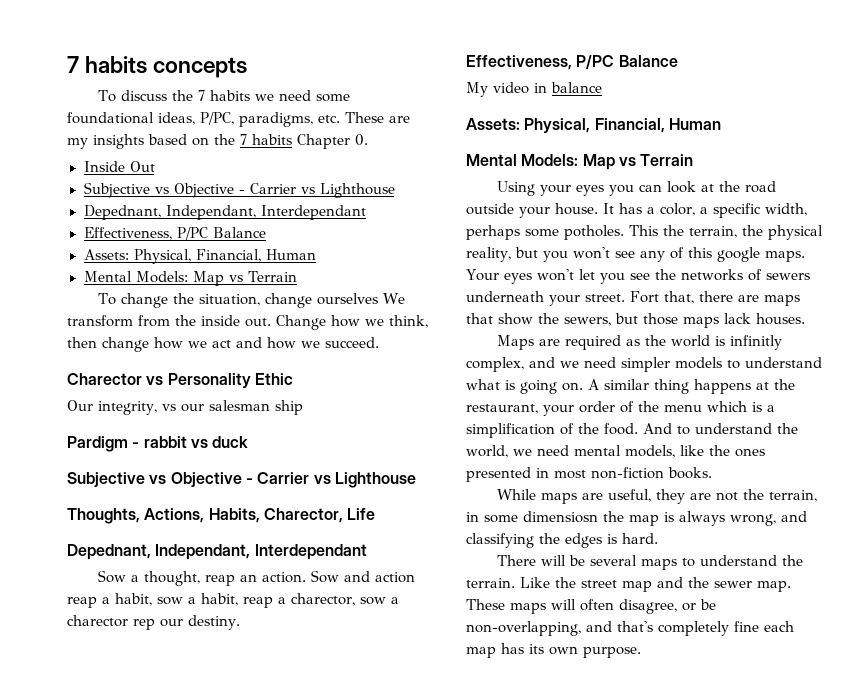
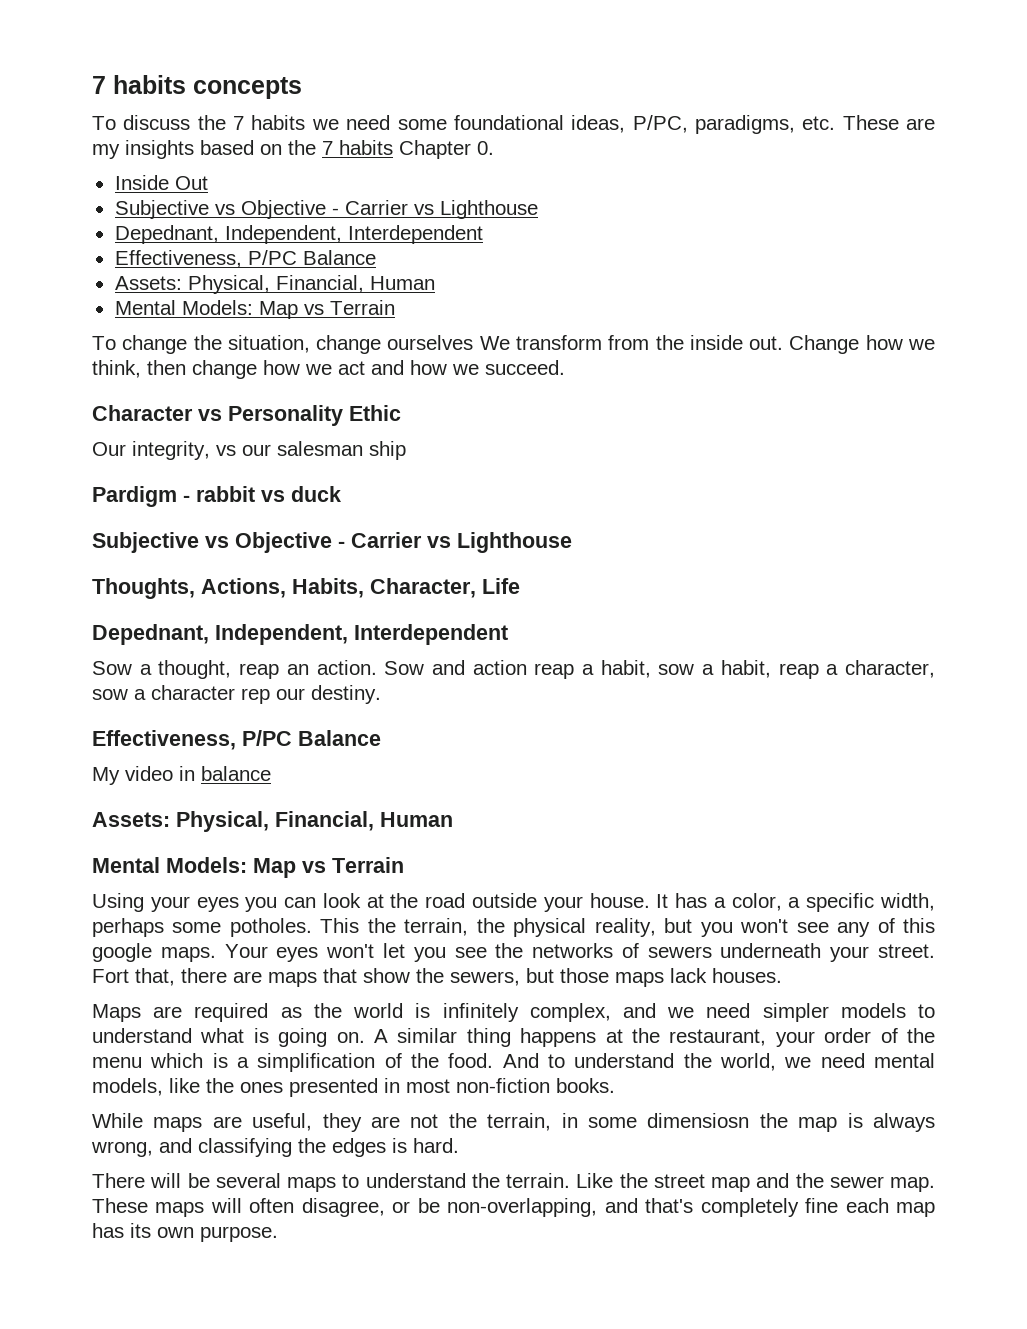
  Inside Out
  Subjective vs Objective - Carrier vs Lighthouse
- Depednant, Independant, Interdependant
+ Depednant, Independent, Interdependent
- Charector vs Personality Ethic
+ Character vs Personality Ethic
- Thoughts, Actions, Habits, Charector, Life
- Depednant, Independant, Interdependant
+ Thoughts, Actions, Habits, Character, Life
+ Depednant, Independent, Interdependent
- Sow and action reap a habit, sow a habit, reap a charector, sow a charector rep our destiny.
+ Sow and action reap a habit, sow a habit, reap a character, sow a character rep our destiny.
- Maps are required as the world is infinitly complex, and we need simpler models to understand what is going on.
+ Maps are required as the world is infinitely complex, and we need simpler models to understand what is going on.

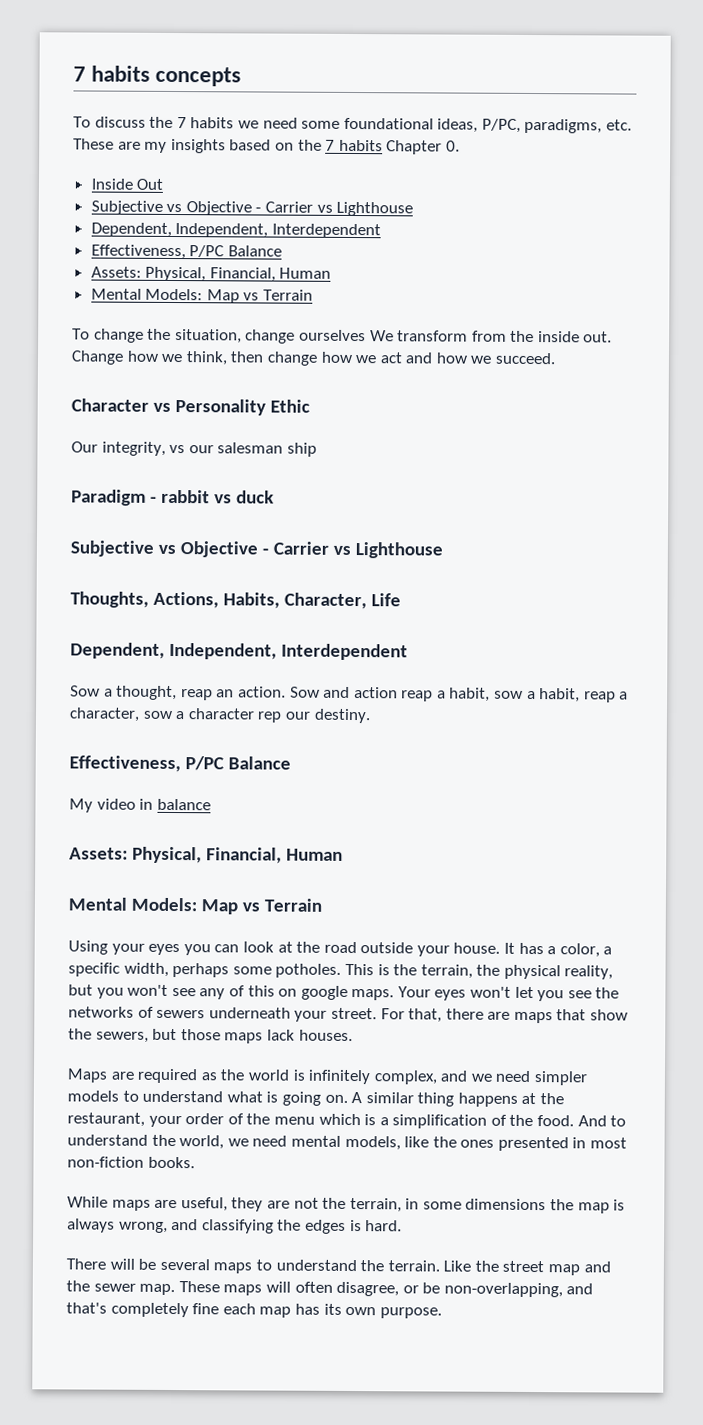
  Inside Out
  Subjective vs Objective - Carrier vs Lighthouse
- Depednant, Independent, Interdependent
+ Dependent, Independent, Interdependent
- Pardigm - rabbit vs duck
+ Paradigm - rabbit vs duck
  Thoughts, Actions, Habits, Character, Life
- Depednant, Independent, Interdependent
+ Dependent, Independent, Interdependent
- This the terrain, the physical reality, but you won't see any of this google maps.
+ This is the terrain, the physical reality, but you won't see any of this on google maps.
- Fort that, there are maps that show the sewers, but those maps lack houses.
+ For that, there are maps that show the sewers, but those maps lack houses.
- While maps are useful, they are not the terrain, in some dimensiosn the map is always wrong, and classifying the edges is hard.
+ While maps are useful, they are not the terrain, in some dimensions the map is always wrong, and classifying the edges is hard.

